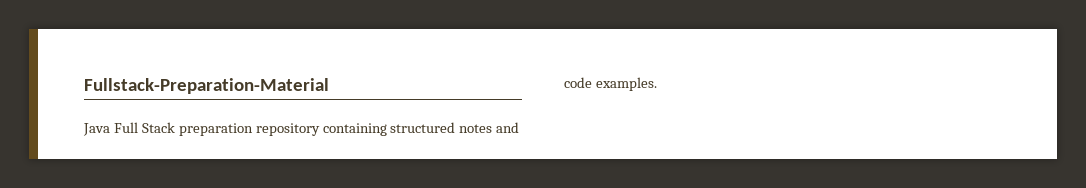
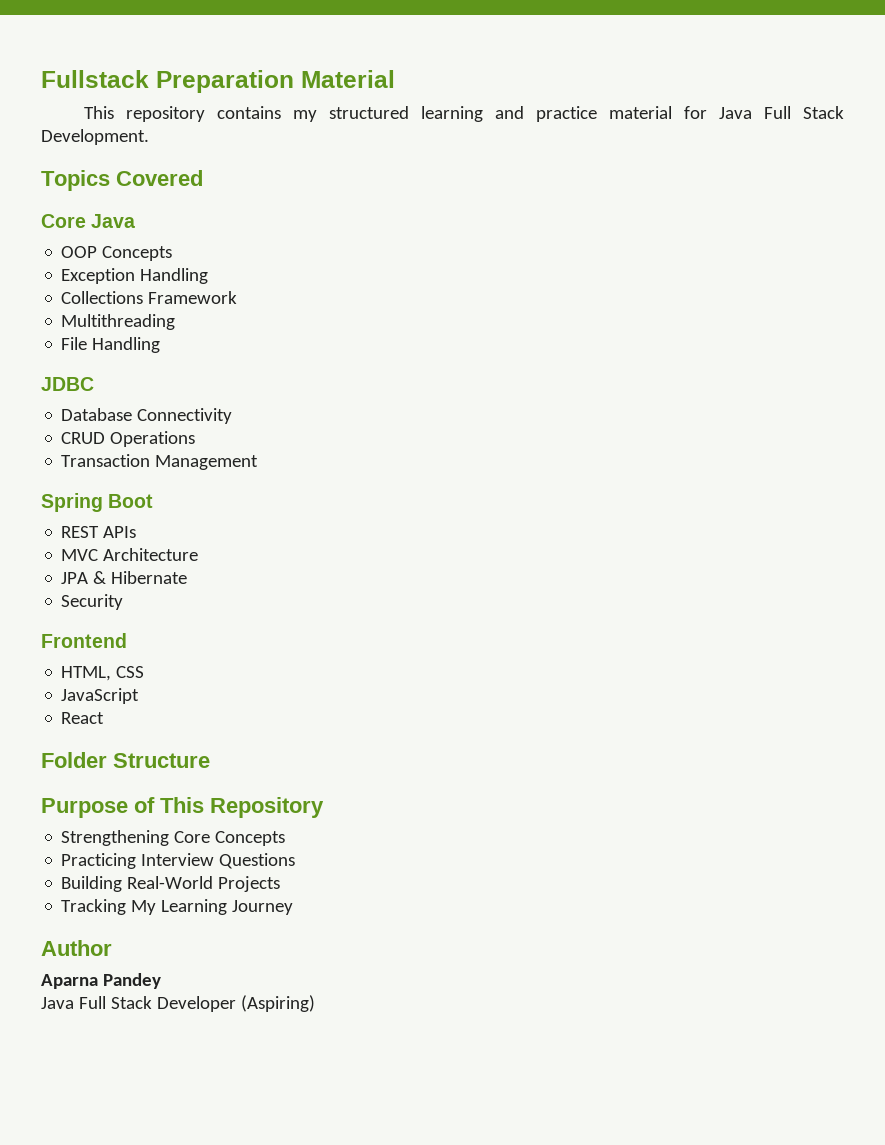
- Fullstack-Preparation-Material
- Java Full Stack preparation repository containing structured notes and code examples.
+ Fullstack Preparation Material
+ This repository contains my structured learning and practice material for Java Full Stack Development.
+ Topics Covered
+ Core Java
+ OOP Concepts
+ Exception Handling
+ Collections Framework
+ Multithreading
+ File Handling
+ JDBC
+ Database Connectivity
+ CRUD Operations
+ Transaction Management
+ Spring Boot
+ REST APIs
+ MVC Architecture
+ JPA & Hibernate
+ Security
+ Frontend
+ HTML, CSS
+ JavaScript
+ React
+ Folder Structure
+ Purpose of This Repository
+ Strengthening Core Concepts
+ Practicing Interview Questions
+ Building Real-World Projects
+ Tracking My Learning Journey
+ Author
+ Aparna Pandey
+ Java Full Stack Developer (Aspiring)

